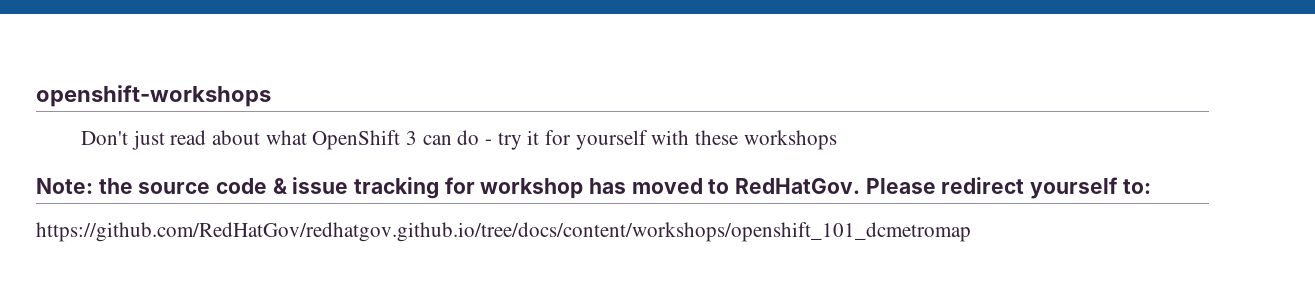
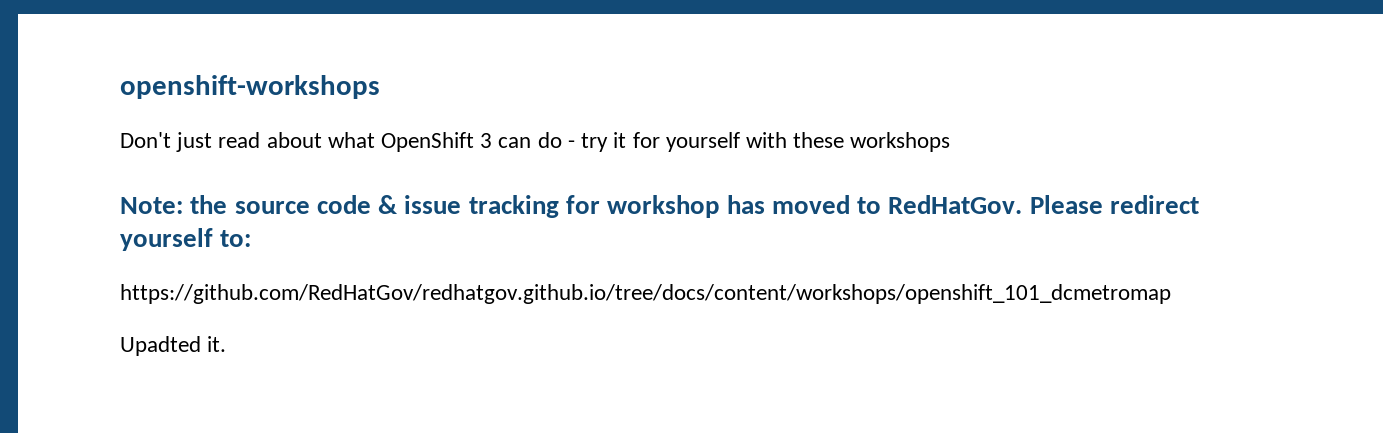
+ Upadted it.

